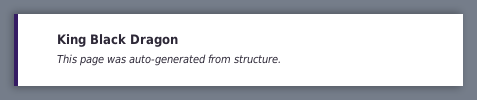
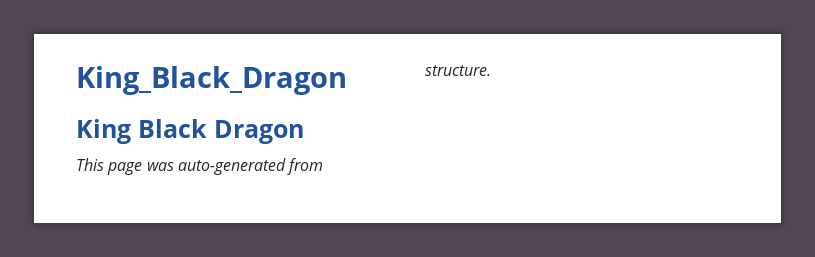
+ King_Black_Dragon

